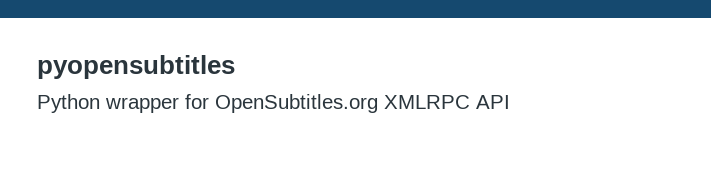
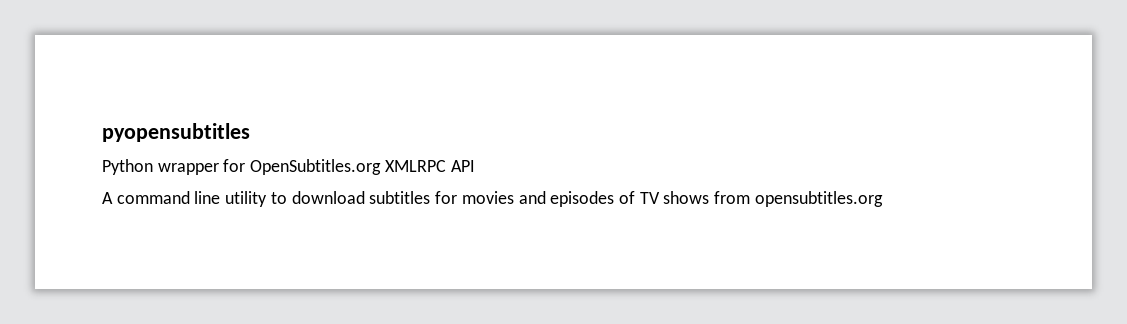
+ A command line utility to download subtitles for movies and episodes of TV shows from opensubtitles.org

